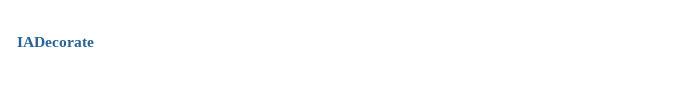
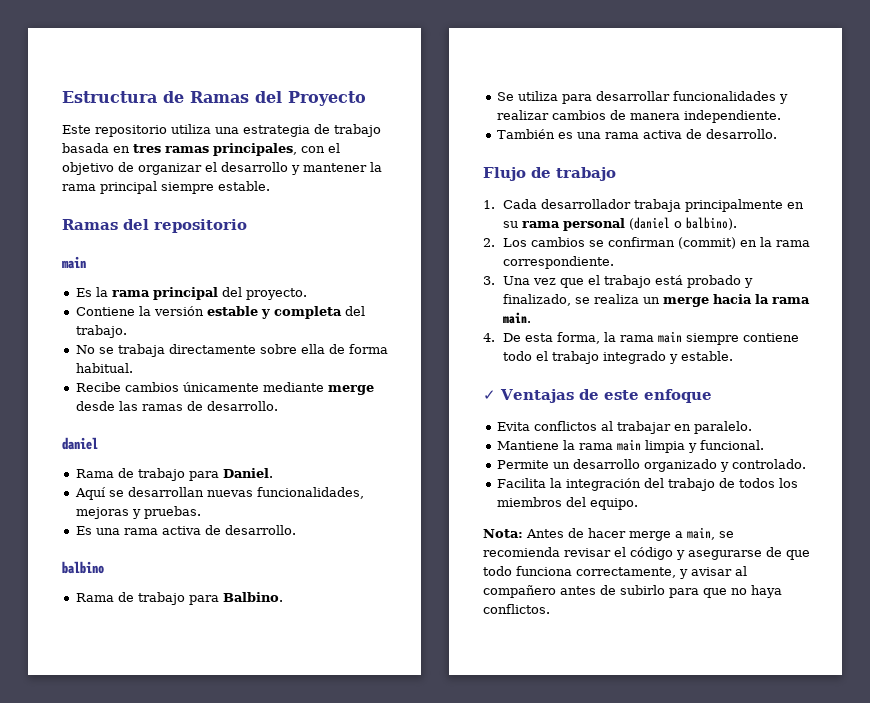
- IADecorate
+ Estructura de Ramas del Proyecto
+ Este repositorio utiliza una estrategia de trabajo basada en tres ramas principales, con el objetivo de organizar el desarrollo y mantener la rama principal siempre estable.
+ Ramas del repositorio
+ main
+ Es la rama principal del proyecto.
+ Contiene la versión estable y completa del trabajo.
+ No se trabaja directamente sobre ella de forma habitual.
+ Recibe cambios únicamente mediante merge desde las ramas de desarrollo.
+ daniel
+ Rama de trabajo para Daniel.
+ Aquí se desarrollan nuevas funcionalidades, mejoras y pruebas.
+ Es una rama activa de desarrollo.
+ balbino
+ Rama de trabajo para Balbino.
+ Se utiliza para desarrollar funcionalidades y realizar cambios de manera independiente.
+ También es una rama activa de desarrollo.
+ Flujo de trabajo
+ 1. Cada desarrollador trabaja principalmente en su rama personal (daniel o balbino).
+ 2. Los cambios se confirman (commit) en la rama correspondiente.
+ 3. Una vez que el trabajo está probado y finalizado, se realiza un merge hacia la rama main.
+ 4. De esta forma, la rama main siempre contiene todo el trabajo integrado y estable.
+ ✓ Ventajas de este enfoque
+ Evita conflictos al trabajar en paralelo.
+ Mantiene la rama main limpia y funcional.
+ Permite un desarrollo organizado y controlado.
+ Facilita la integración del trabajo de todos los miembros del equipo.
+ Nota: Antes de hacer merge a main, se recomienda revisar el código y asegurarse de que todo funciona correctamente, y avisar al compañero antes de subirlo para que no haya conflictos.

